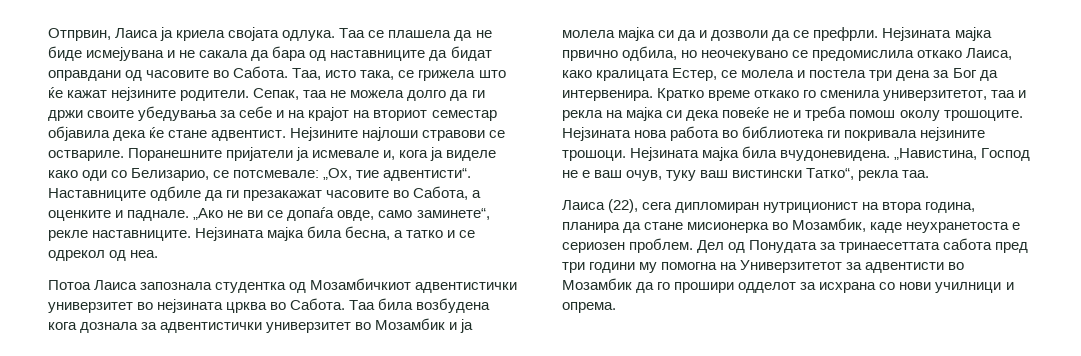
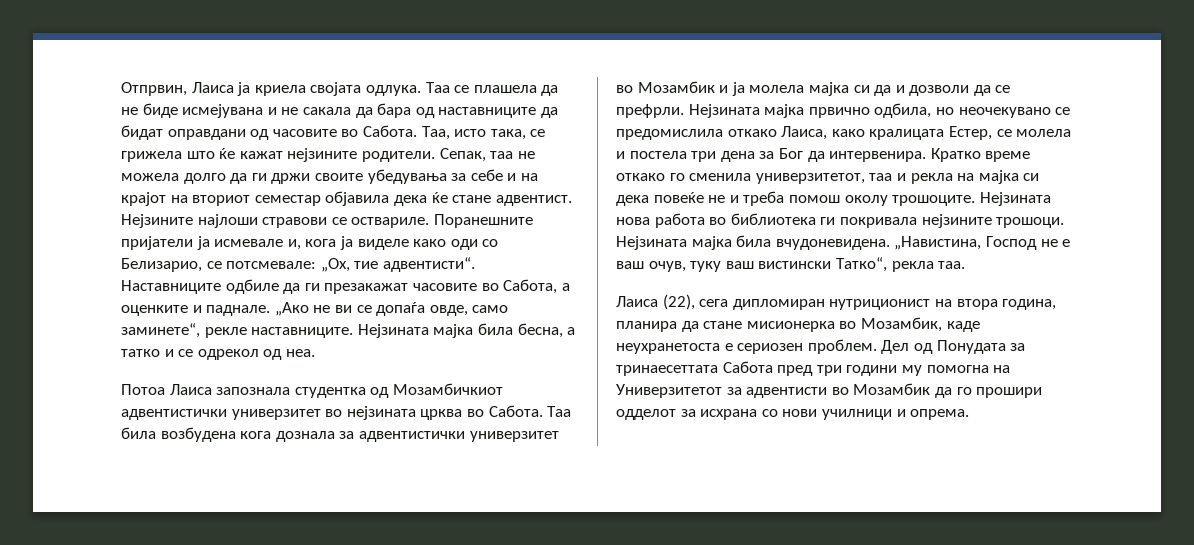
- Дел од Понудата за тринаесеттата сабота пред три години му помогна на Универзитетот за адвентисти во Мозамбик да го прошири одделот за исхрана со нови училници и опрема.
+ Дел од Понудата за тринаесеттата Сабота пред три години му помогна на Универзитетот за адвентисти во Мозамбик да го прошири одделот за исхрана со нови училници и опрема.

